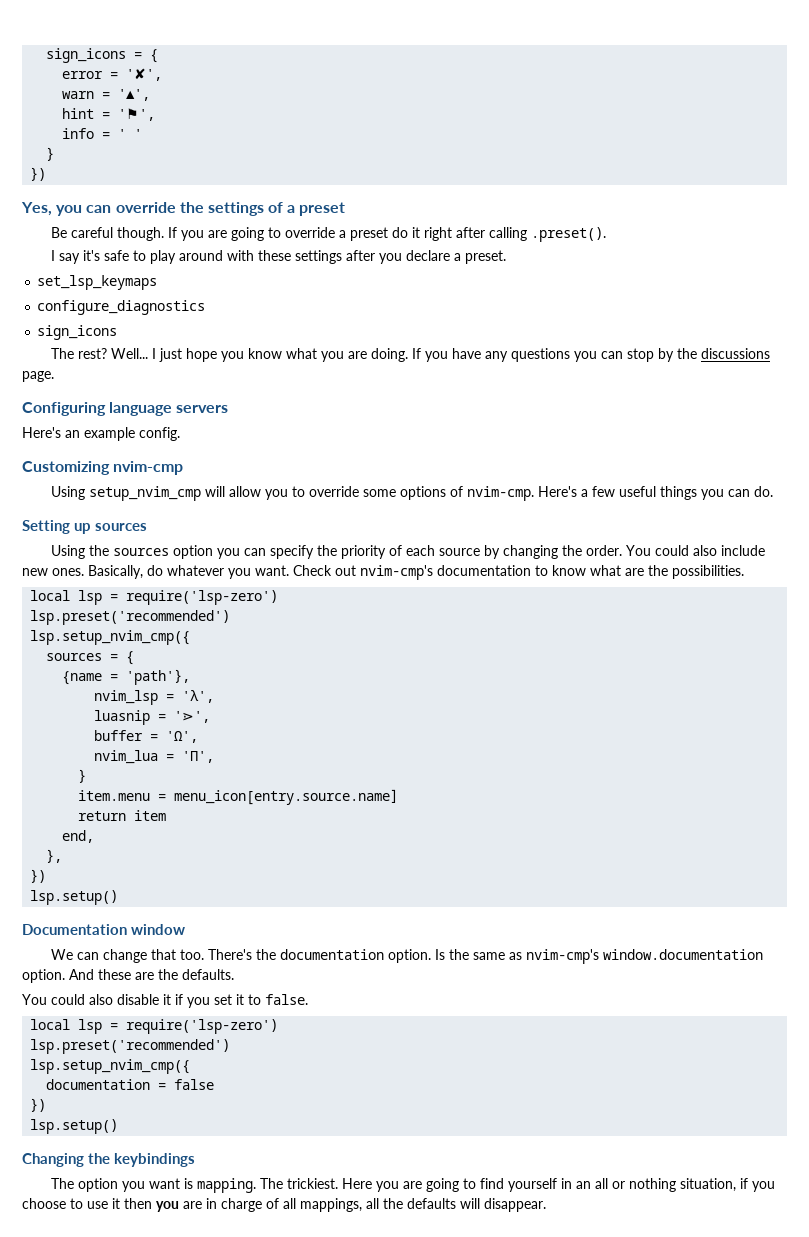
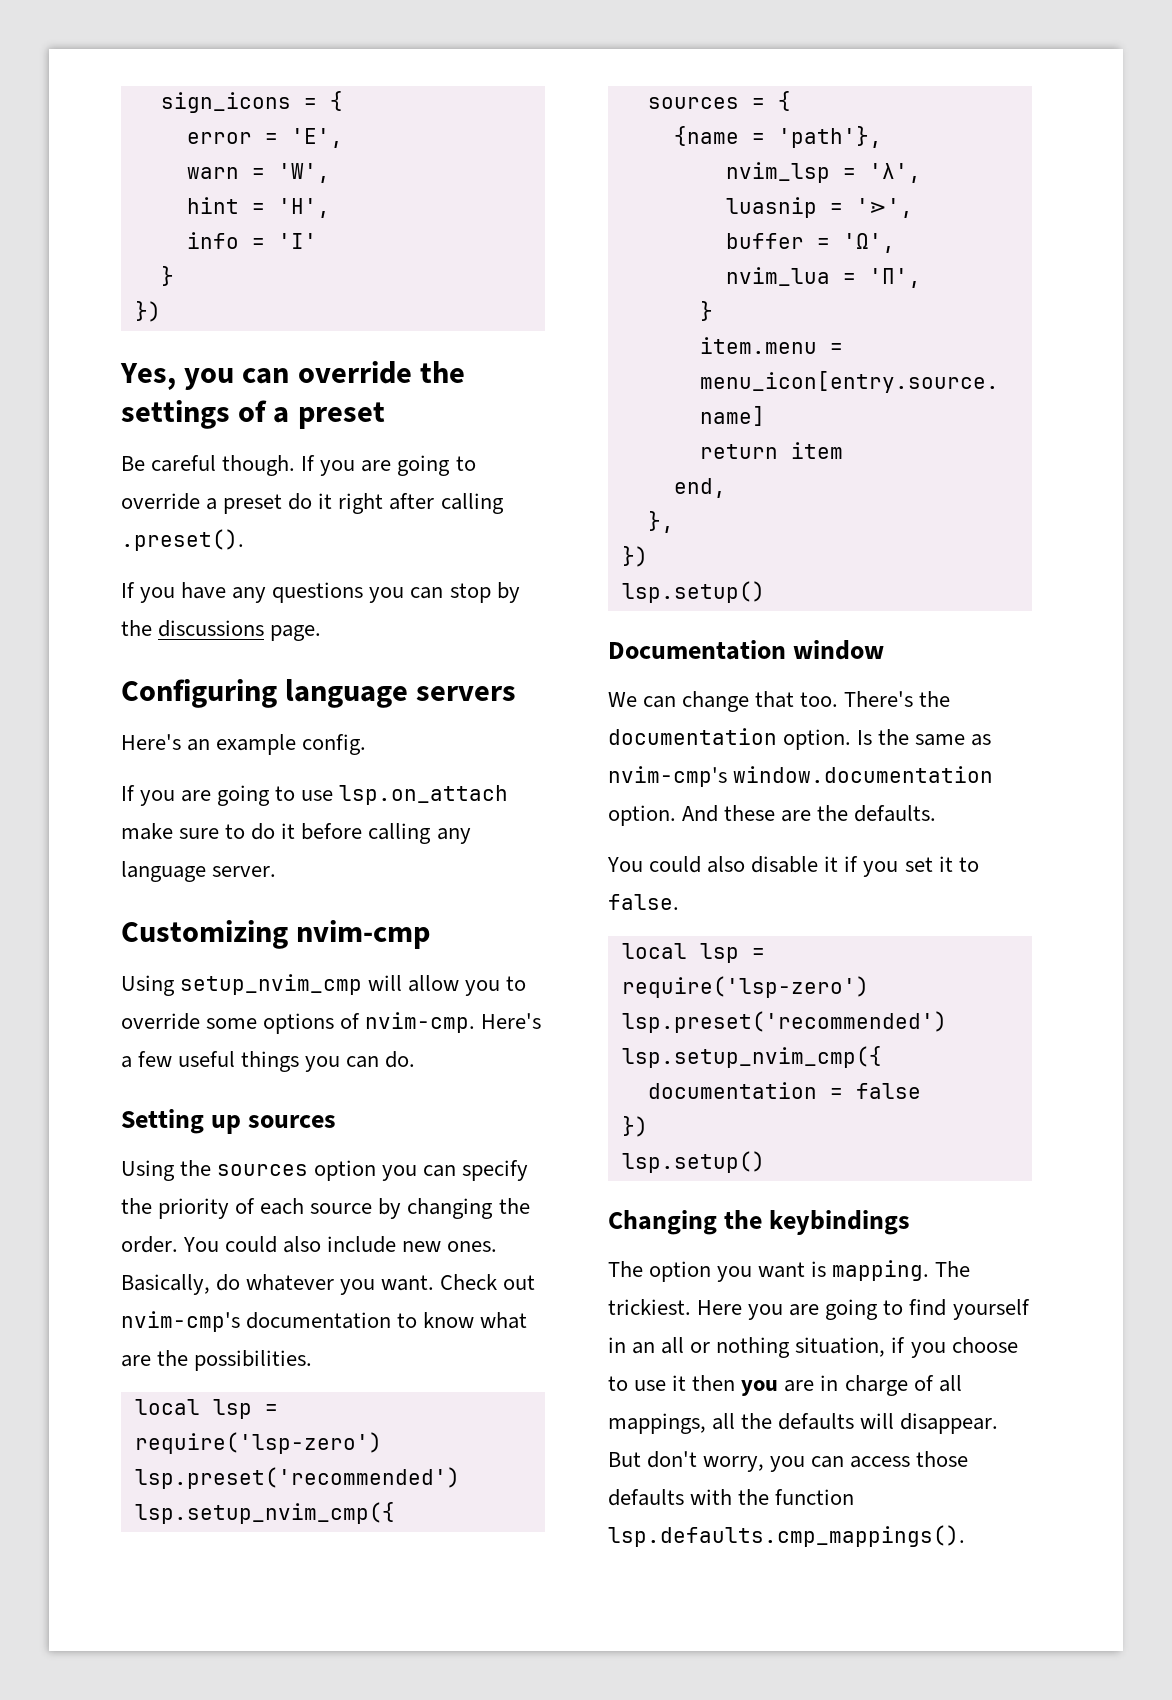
- error = '✘',
+ error = 'E',
- warn = '▲',
+ warn = 'W',
- hint = '⚑',
+ hint = 'H',
- info = ' '
+ info = 'I'
- I say it's safe to play around with these settings after you declare a preset.
- set_lsp_keymaps
- configure_diagnostics
- sign_icons
- The rest? Well... I just hope you know what you are doing.
+ If you are going to use lsp.on_attach make sure to do it before calling any language server.
+ But don't worry, you can access those defaults with the function lsp.defaults.cmp_mappings().

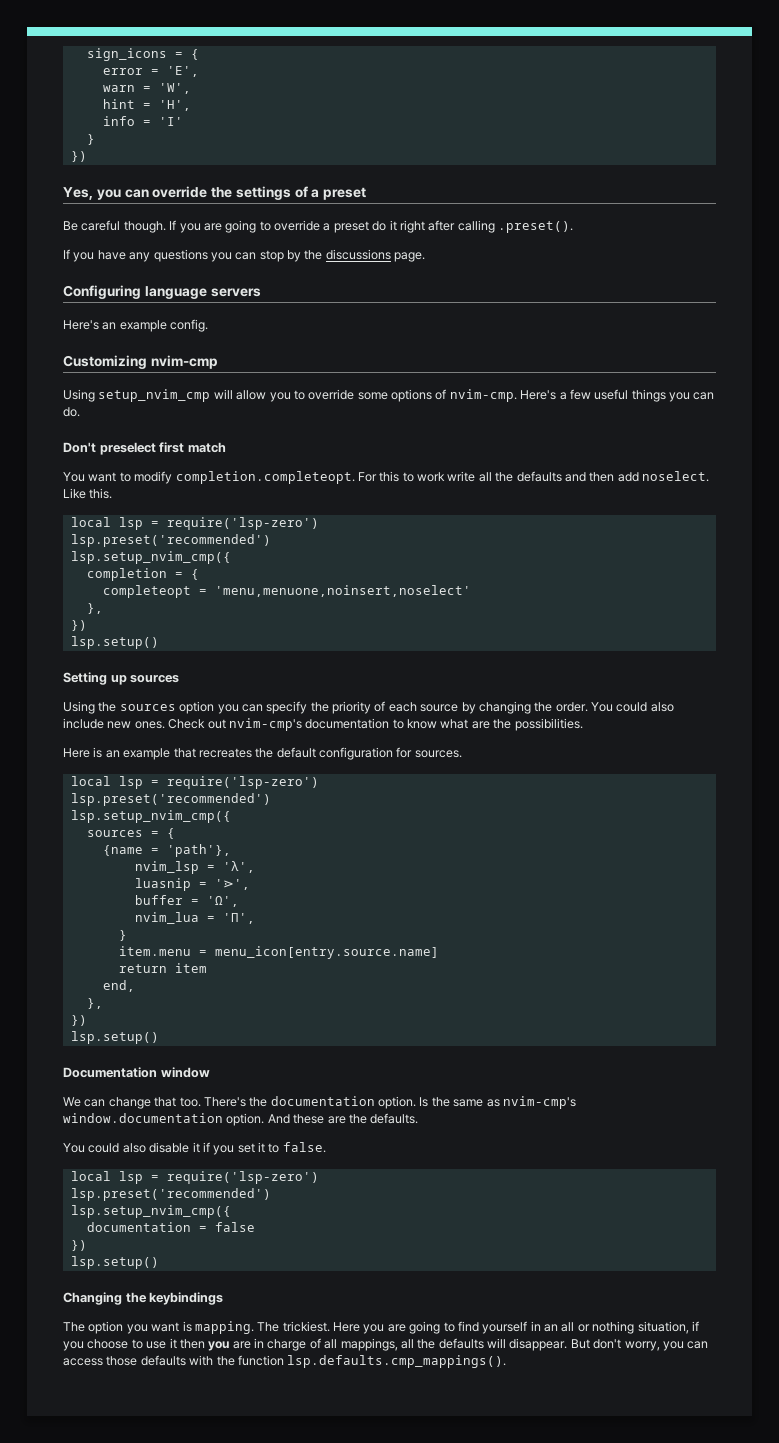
- If you are going to use lsp.on_attach make sure to do it before calling any language server.
+ Don't preselect first match
+ You want to modify completion.completeopt. For this to work write all the defaults and then add noselect. Like this.
+ local lsp = require('lsp-zero')
+ lsp.preset('recommended')
+ lsp.setup_nvim_cmp({
+ completion = {
+ completeopt = 'menu,menuone,noinsert,noselect'
+ },
+ })
+ lsp.setup()
- Basically, do whatever you want.
+ Here is an example that recreates the default configuration for sources.

